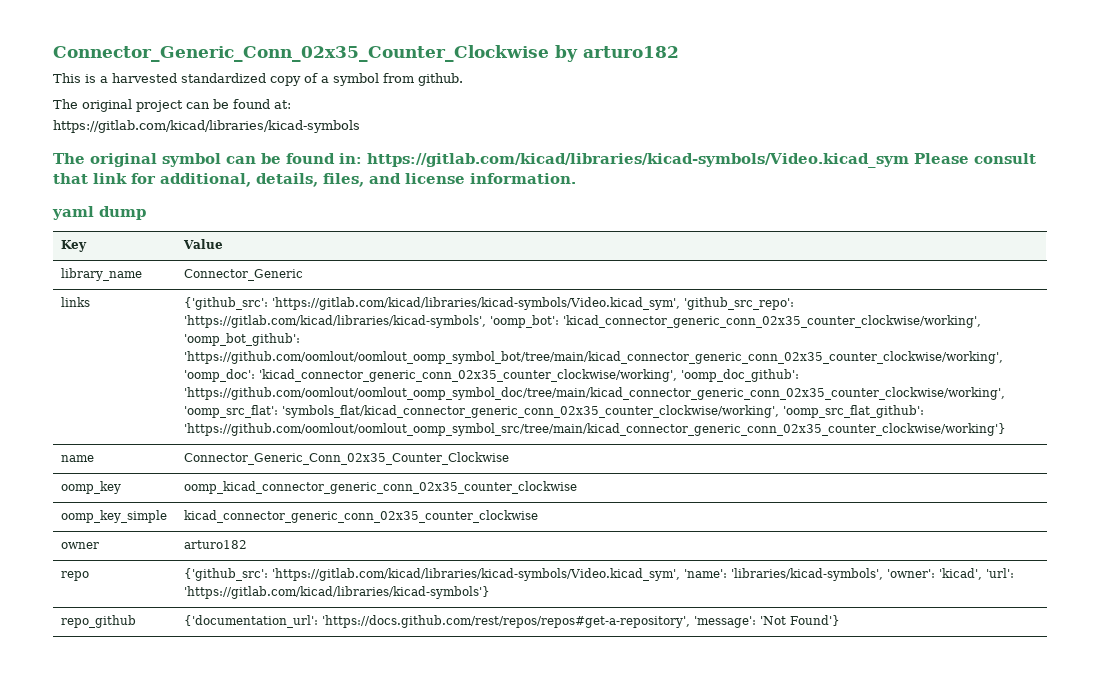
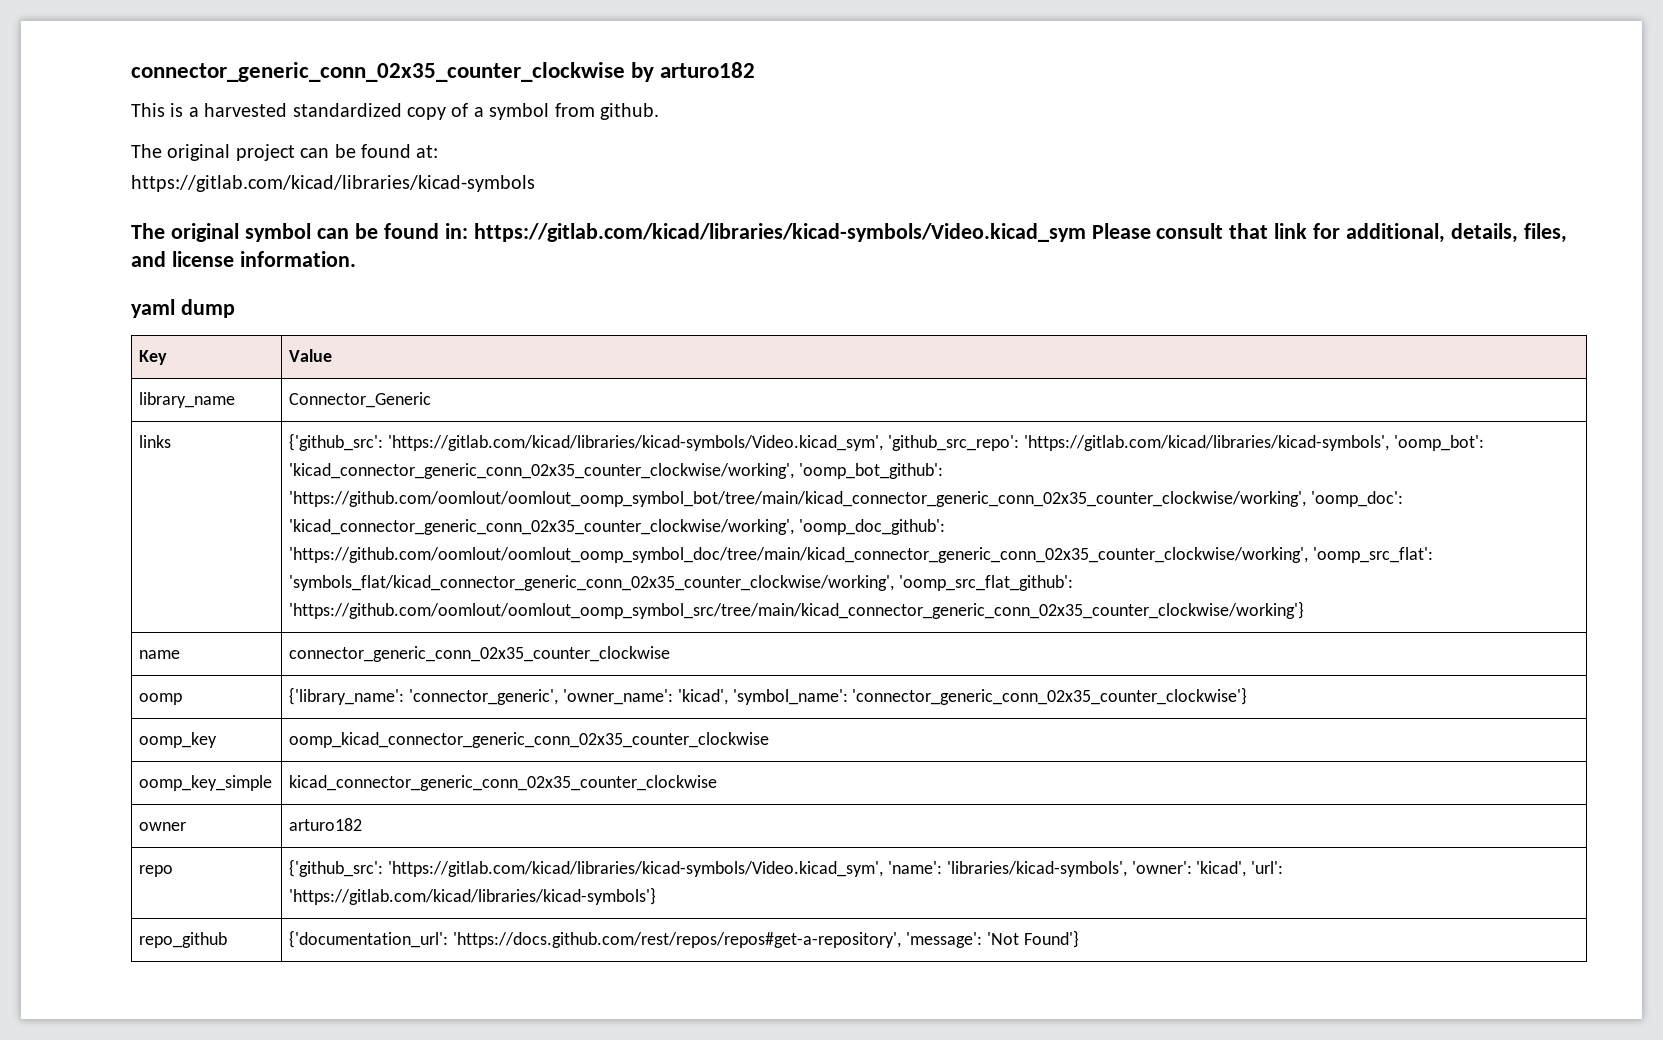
- Connector_Generic_Conn_02x35_Counter_Clockwise by arturo182
+ connector_generic_conn_02x35_counter_clockwise by arturo182
- name | Connector_Generic_Conn_02x35_Counter_Clockwise
+ name | connector_generic_conn_02x35_counter_clockwise
+ oomp | {'library_name': 'connector_generic', 'owner_name': 'kicad', 'symbol_name': 'connector_generic_conn_02x35_counter_clockwise'}

